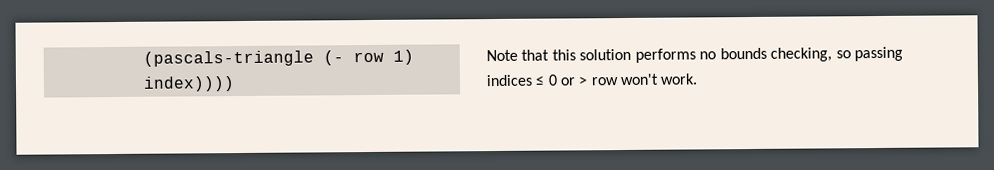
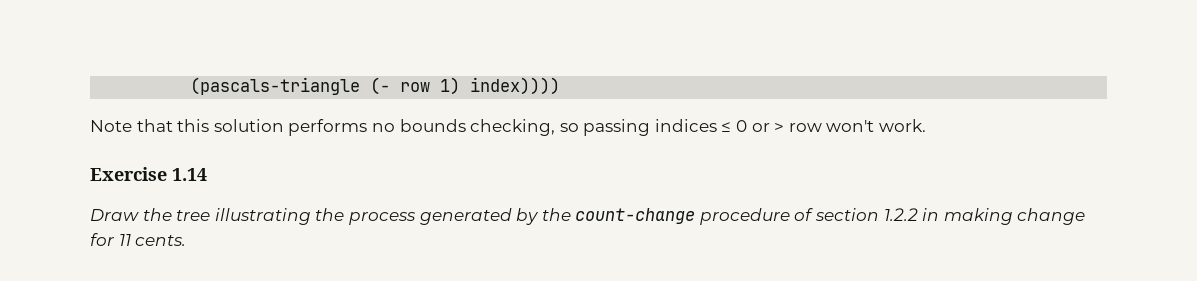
+ Exercise 1.14
+ Draw the tree illustrating the process generated by the count-change procedure of section 1.2.2 in making change for 11 cents.

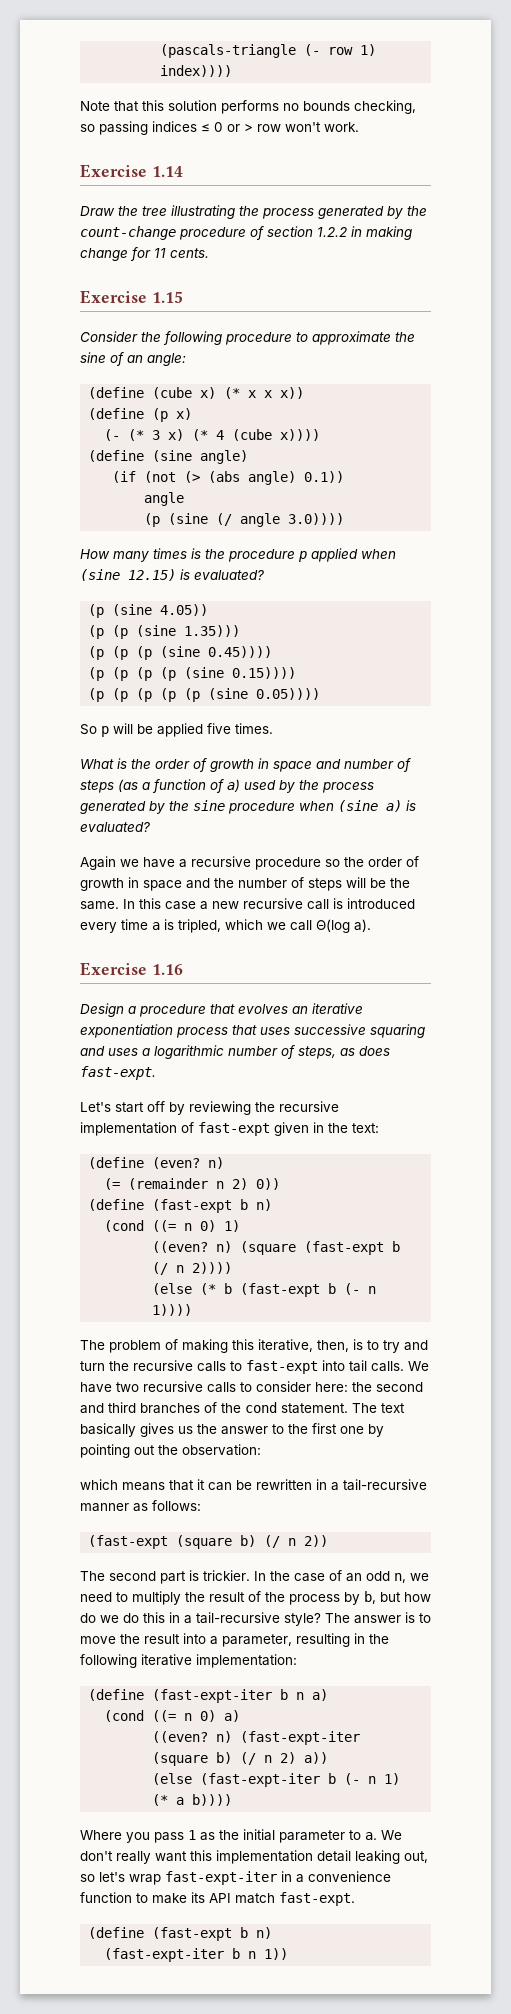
+ Exercise 1.15
+ Consider the following procedure to approximate the sine of an angle:
+ (define (cube x) (* x x x))
+ (define (p x)
+ (- (* 3 x) (* 4 (cube x))))
+ (define (sine angle)
+ (if (not (> (abs angle) 0.1))
+ angle
+ (p (sine (/ angle 3.0))))
+ How many times is the procedure p applied when (sine 12.15) is evaluated?
+ (p (sine 4.05))
+ (p (p (sine 1.35)))
+ (p (p (p (sine 0.45))))
+ (p (p (p (p (sine 0.15))))
+ (p (p (p (p (p (sine 0.05))))
+ So p will be applied five times.
+ What is the order of growth in space and number of steps (as a function of a) used by the process generated by the sine procedure when (sine a) is evaluated?
+ Again we have a recursive procedure so the order of growth in space and the number of steps will be the same. In this case a new recursive call is introduced every time a is tripled, which we call Θ(log a).
+ Exercise 1.16
+ Design a procedure that evolves an iterative exponentiation process that uses successive squaring and uses a logarithmic number of steps, as does fast-expt.
+ Let's start off by reviewing the recursive implementation of fast-expt given in the text:
+ (define (even? n)
+ (= (remainder n 2) 0))
+ (define (fast-expt b n)
+ (cond ((= n 0) 1)
+ ((even? n) (square (fast-expt b (/ n 2))))
+ (else (* b (fast-expt b (- n 1))))
+ The problem of making this iterative, then, is to try and turn the recursive calls to fast-expt into tail calls. We have two recursive calls to consider here: the second and third branches of the cond statement. The text basically gives us the answer to the first one by pointing out the observation:
+ which means that it can be rewritten in a tail-recursive manner as follows:
+ (fast-expt (square b) (/ n 2))
+ The second part is trickier. In the case of an odd n, we need to multiply the result of the process by b, but how do we do this in a tail-recursive style? The answer is to move the result into a parameter, resulting in the following iterative implementation:
+ (define (fast-expt-iter b n a)
+ (cond ((= n 0) a)
+ ((even? n) (fast-expt-iter (square b) (/ n 2) a))
+ (else (fast-expt-iter b (- n 1) (* a b))))
+ Where you pass 1 as the initial parameter to a. We don't really want this implementation detail leaking out, so let's wrap fast-expt-iter in a convenience function to make its API match fast-expt.
+ (define (fast-expt b n)
+ (fast-expt-iter b n 1))

